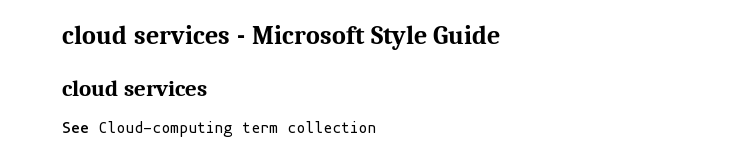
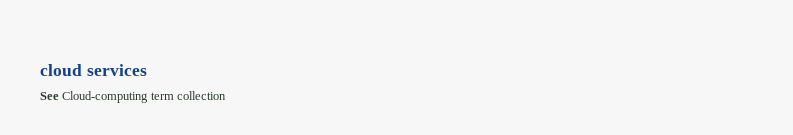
- cloud services - Microsoft Style Guide

